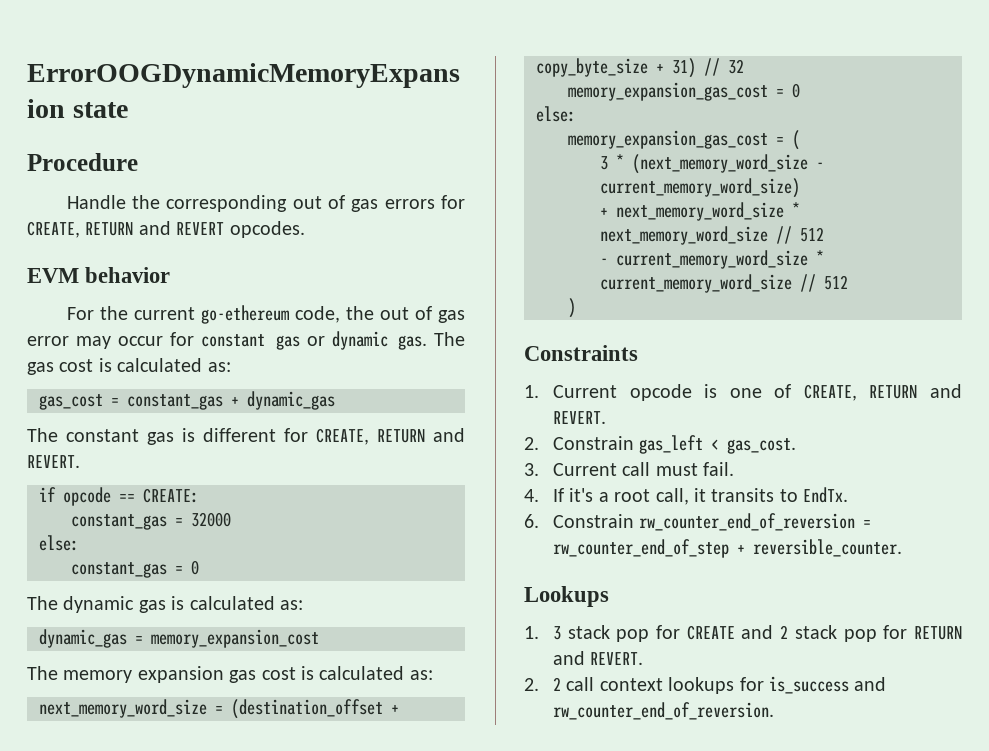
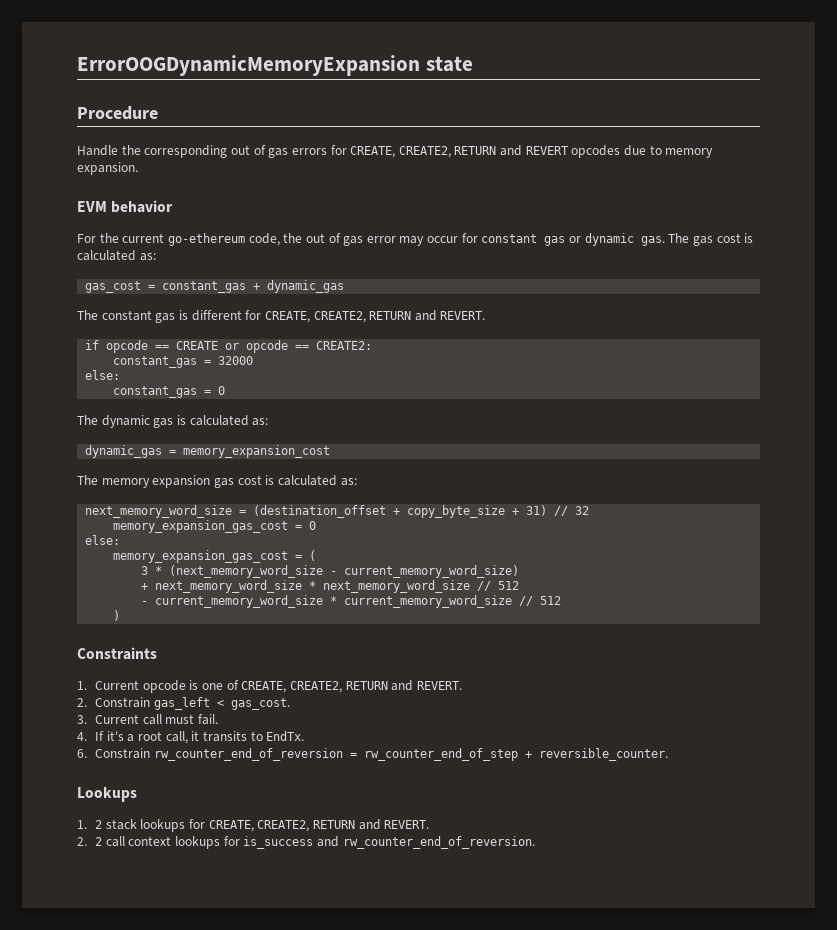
- Handle the corresponding out of gas errors for CREATE, RETURN and REVERT opcodes.
+ Handle the corresponding out of gas errors for CREATE, CREATE2, RETURN and REVERT opcodes due to memory expansion.
- The constant gas is different for CREATE, RETURN and REVERT.
+ The constant gas is different for CREATE, CREATE2, RETURN and REVERT.
- if opcode == CREATE:
+ if opcode == CREATE or opcode == CREATE2:
- 1. Current opcode is one of CREATE, RETURN and REVERT.
+ 1. Current opcode is one of CREATE, CREATE2, RETURN and REVERT.
- 1. 3 stack pop for CREATE and 2 stack pop for RETURN and REVERT.
+ 1. 2 stack lookups for CREATE, CREATE2, RETURN and REVERT.

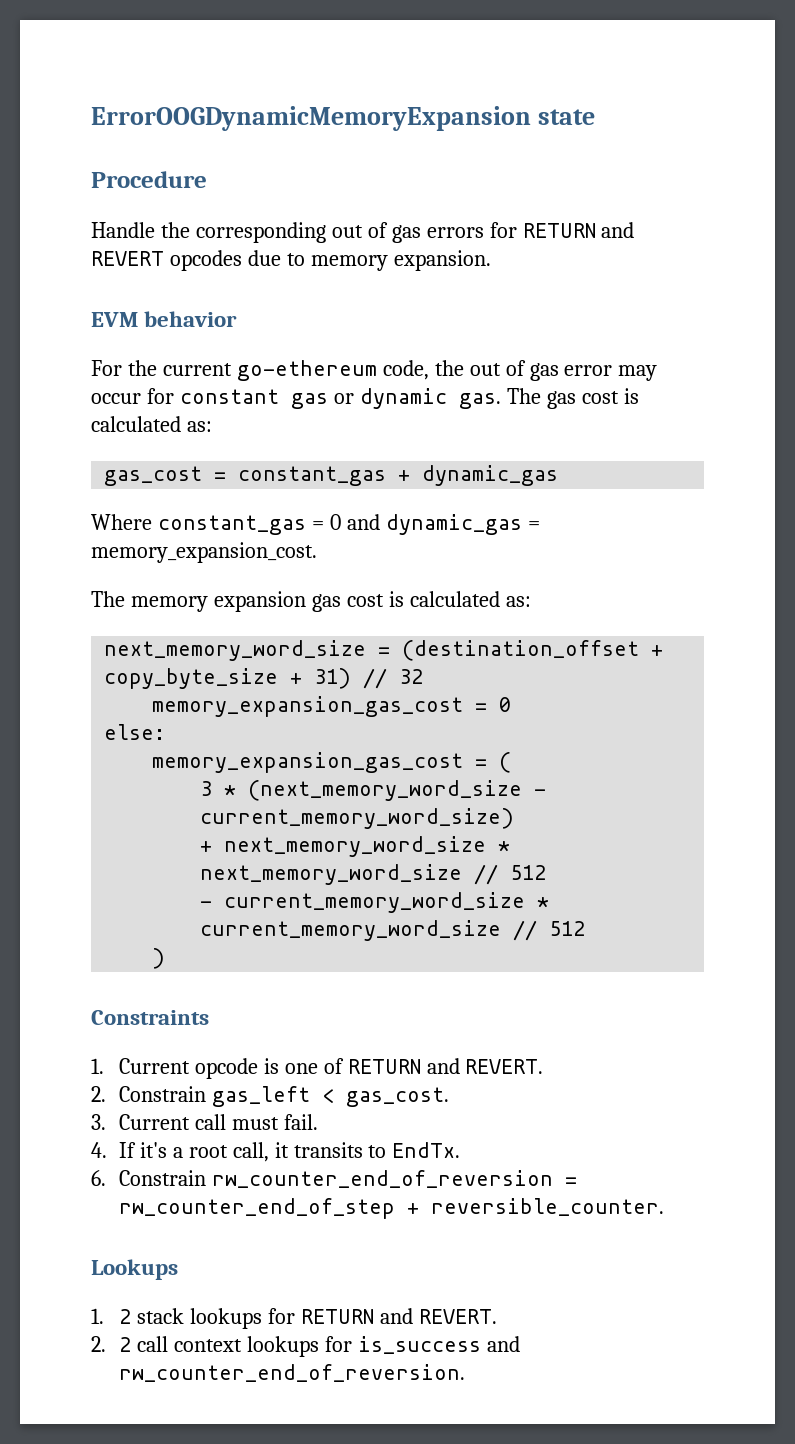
- Handle the corresponding out of gas errors for CREATE, CREATE2, RETURN and REVERT opcodes due to memory expansion.
+ Handle the corresponding out of gas errors for RETURN and REVERT opcodes due to memory expansion.
- The constant gas is different for CREATE, CREATE2, RETURN and REVERT.
- if opcode == CREATE or opcode == CREATE2:
- constant_gas = 32000
- else:
- constant_gas = 0
- The dynamic gas is calculated as:
- dynamic_gas = memory_expansion_cost
+ Where constant_gas = 0 and dynamic_gas = memory_expansion_cost.
- 1. Current opcode is one of CREATE, CREATE2, RETURN and REVERT.
+ 1. Current opcode is one of RETURN and REVERT.
- 1. 2 stack lookups for CREATE, CREATE2, RETURN and REVERT.
+ 1. 2 stack lookups for RETURN and REVERT.

